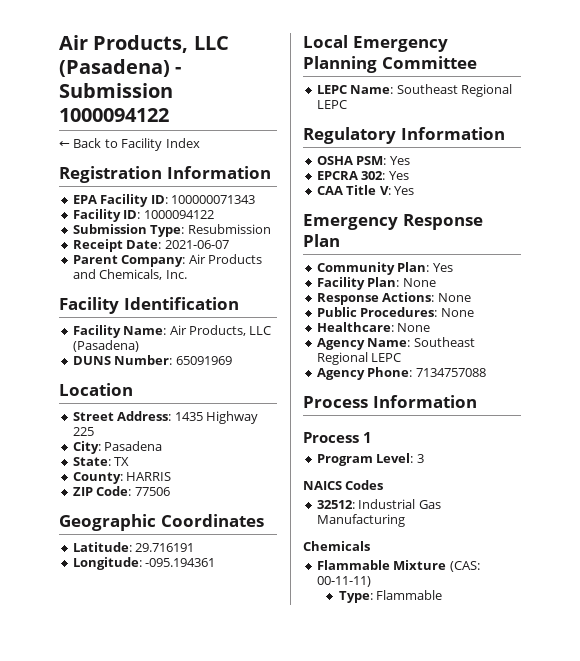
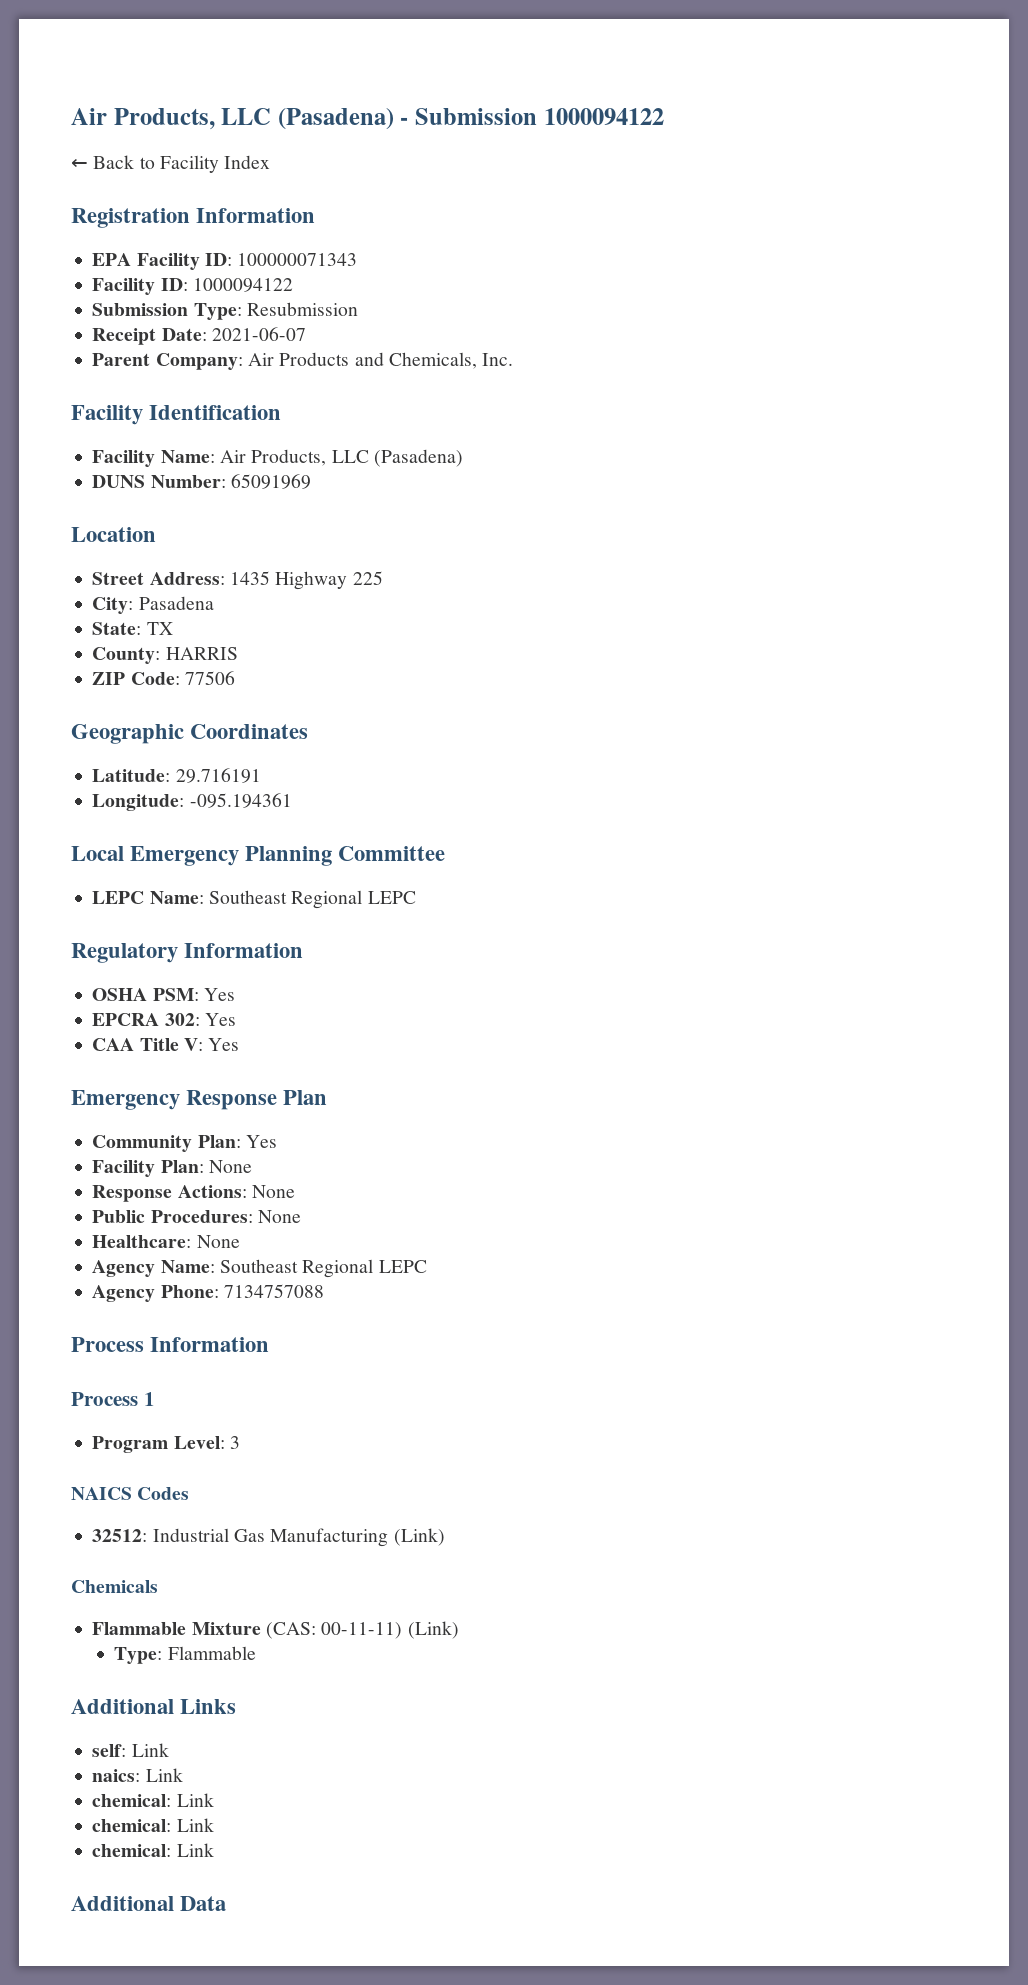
- 32512: Industrial Gas Manufacturing
+ 32512: Industrial Gas Manufacturing (Link)
- Flammable Mixture (CAS: 00-11-11)
+ Flammable Mixture (CAS: 00-11-11) (Link)
+ Additional Links
+ self: Link
+ naics: Link
+ chemical: Link
+ chemical: Link
+ chemical: Link
+ Additional Data

